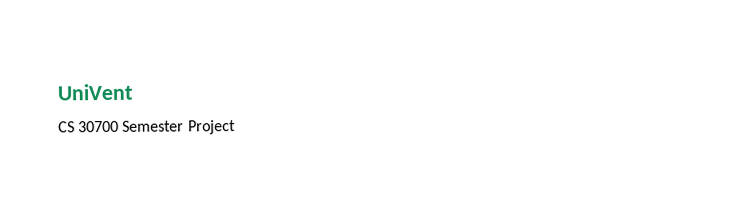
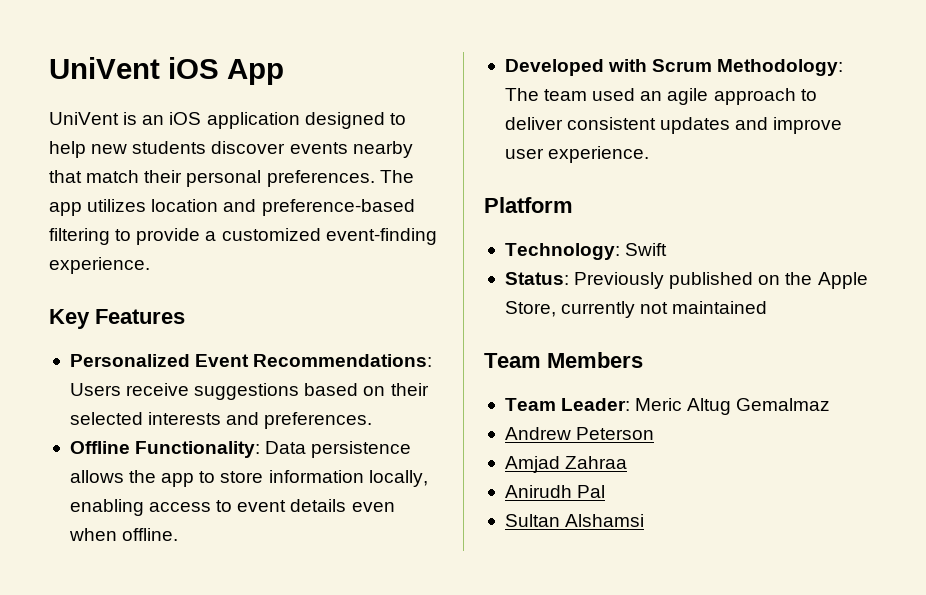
- UniVent
- CS 30700 Semester Project
+ UniVent iOS App
+ UniVent is an iOS application designed to help new students discover events nearby that match their personal preferences. The app utilizes location and preference-based filtering to provide a customized event-finding experience.
+ Key Features
+ Personalized Event Recommendations: Users receive suggestions based on their selected interests and preferences.
+ Offline Functionality: Data persistence allows the app to store information locally, enabling access to event details even when offline.
+ Developed with Scrum Methodology: The team used an agile approach to deliver consistent updates and improve user experience.
+ Platform
+ Technology: Swift
+ Status: Previously published on the Apple Store, currently not maintained
+ Team Members
+ Team Leader: Meric Altug Gemalmaz
+ Andrew Peterson
+ Amjad Zahraa
+ Anirudh Pal
+ Sultan Alshamsi

